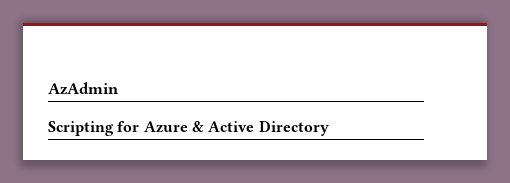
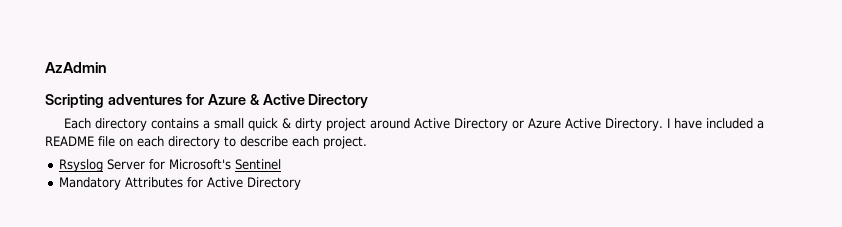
- Scripting for Azure & Active Directory
+ Scripting adventures for Azure & Active Directory
+ Each directory contains a small quick & dirty project around Active Directory or Azure Active Directory. I have included a README file on each directory to describe each project.
+ Rsyslog Server for Microsoft's Sentinel
+ Mandatory Attributes for Active Directory

